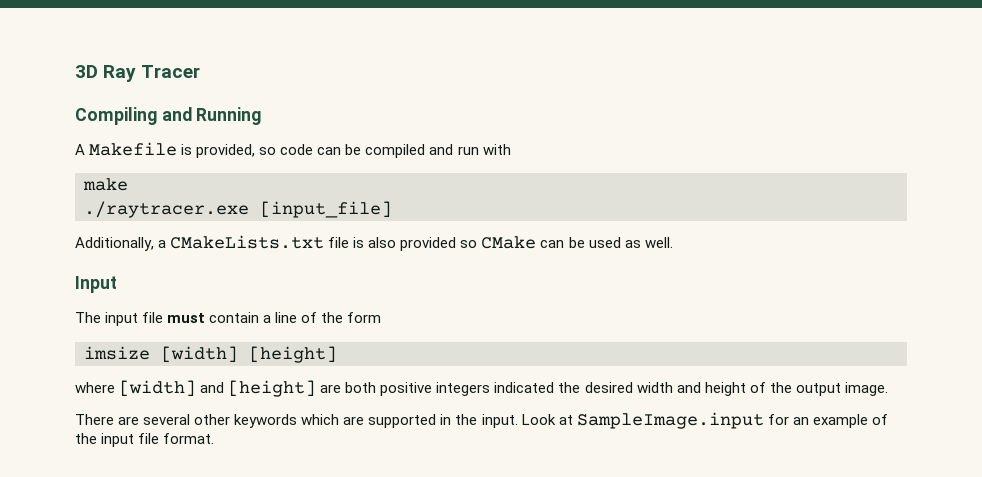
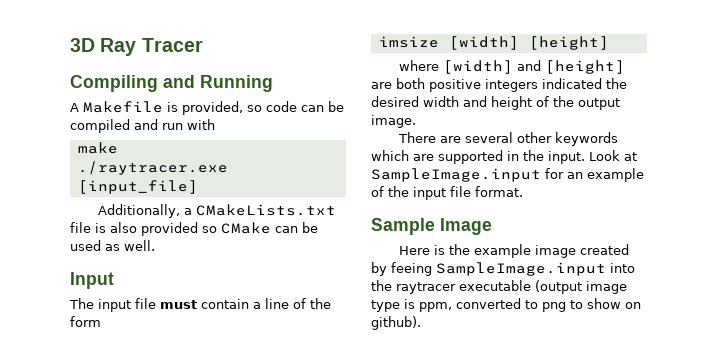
+ Sample Image
+ Here is the example image created by feeing SampleImage.input into the raytracer executable (output image type is ppm, converted to png to show on github).

